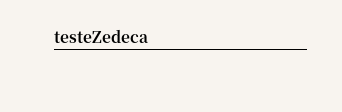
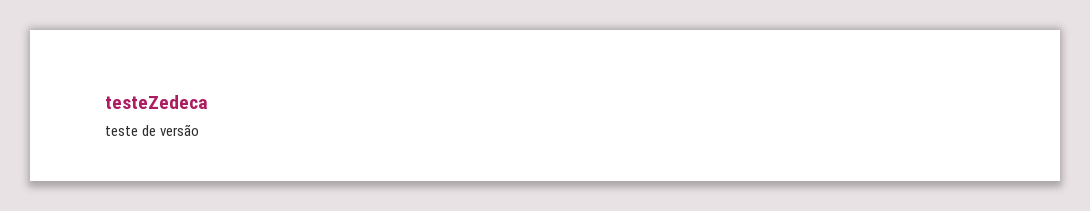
+ teste de versão

